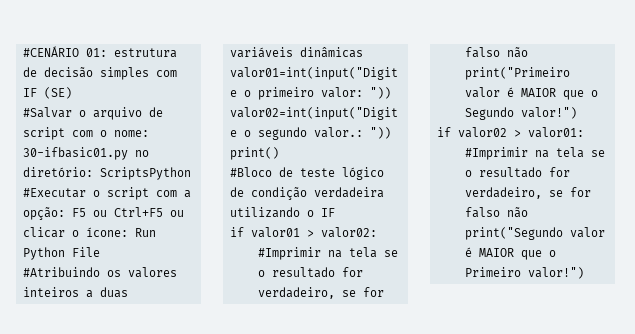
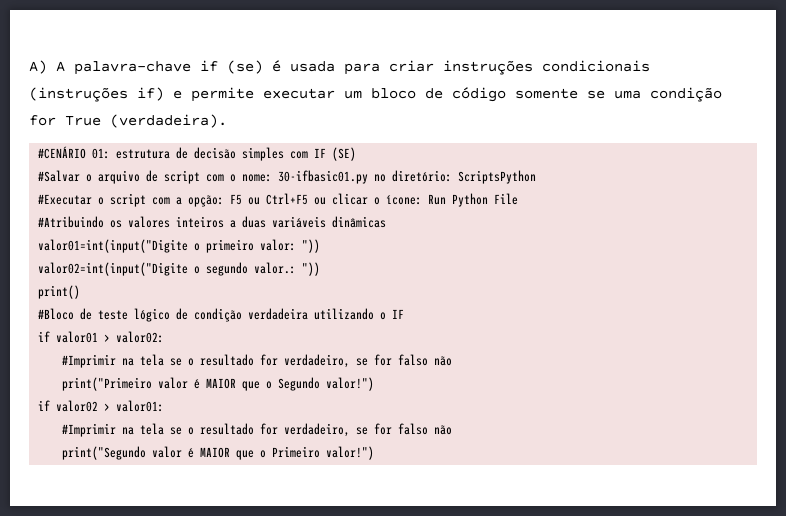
+ A) A palavra-chave if (se) é usada para criar instruções condicionais (instruções if) e permite executar um bloco de código somente se uma condição for True (verdadeira).

